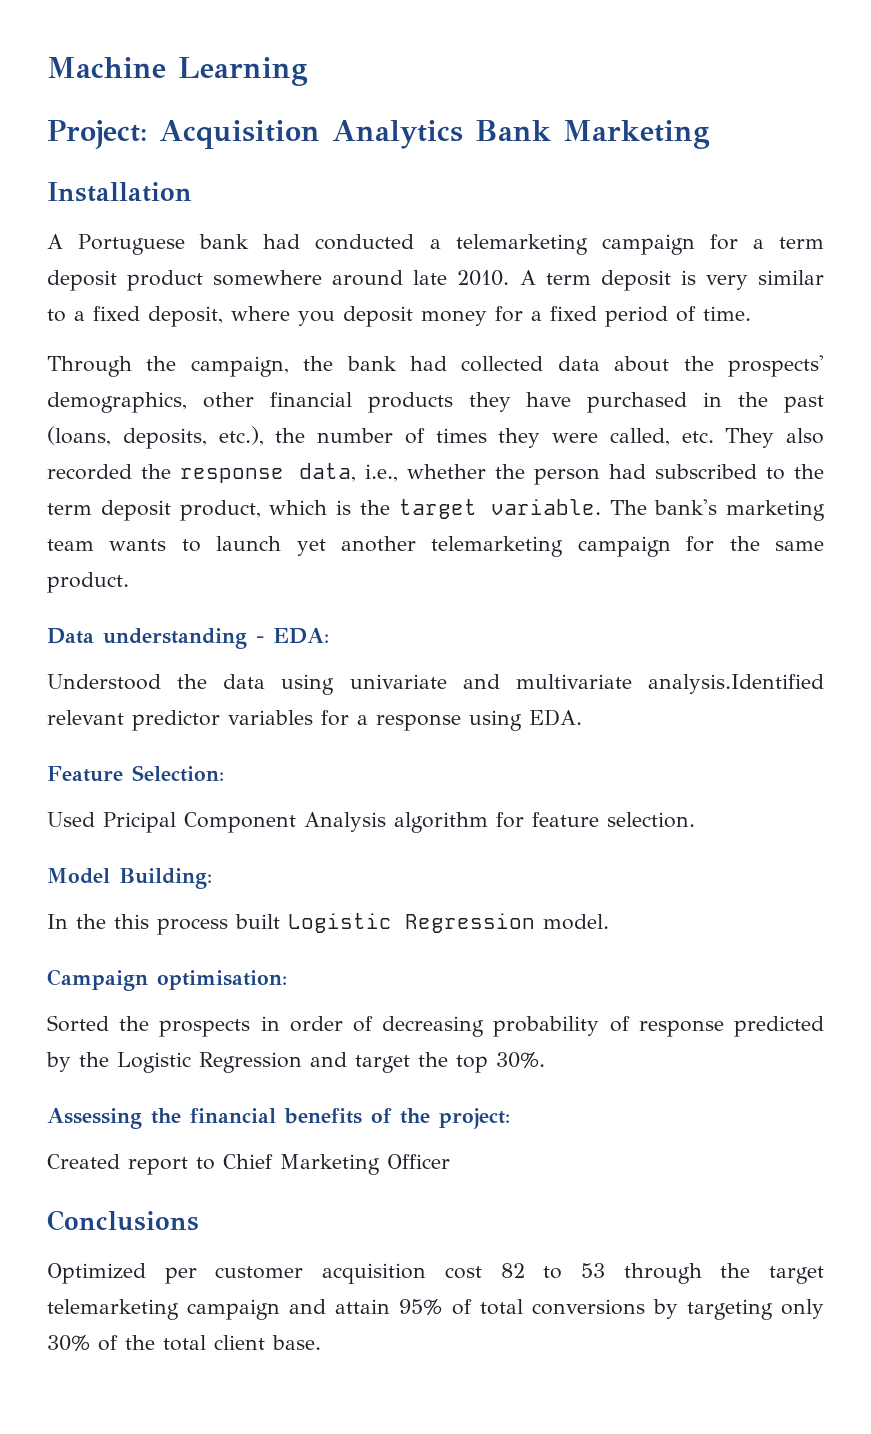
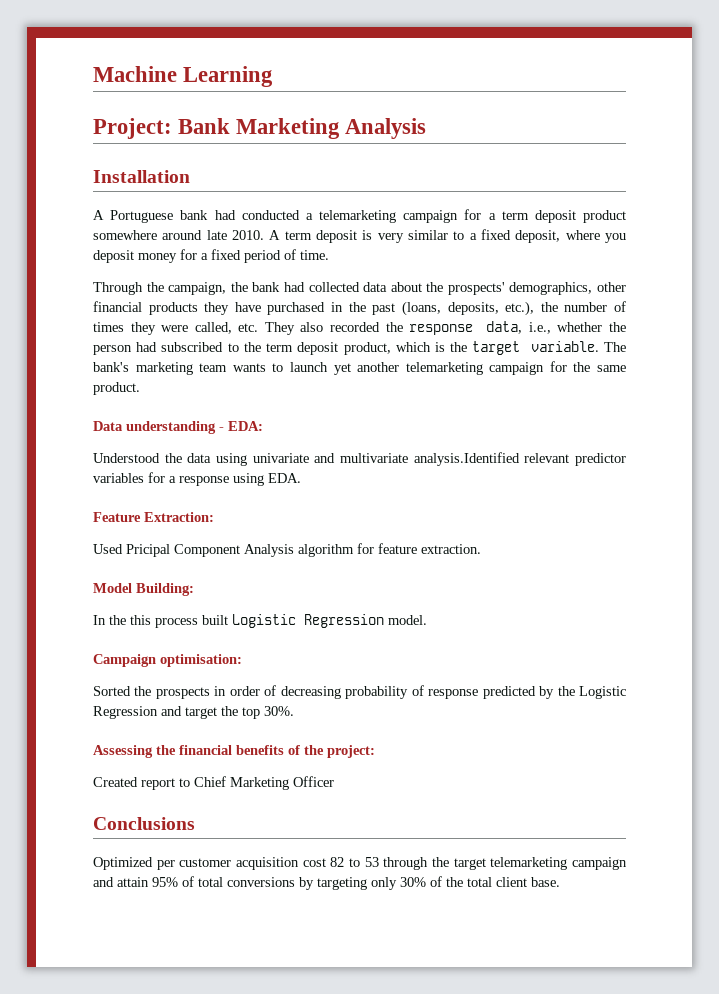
- Project: Acquisition Analytics Bank Marketing
+ Project: Bank Marketing Analysis
- Feature Selection:
+ Feature Extraction:
- Used Pricipal Component Analysis algorithm for feature selection.
+ Used Pricipal Component Analysis algorithm for feature extraction.

